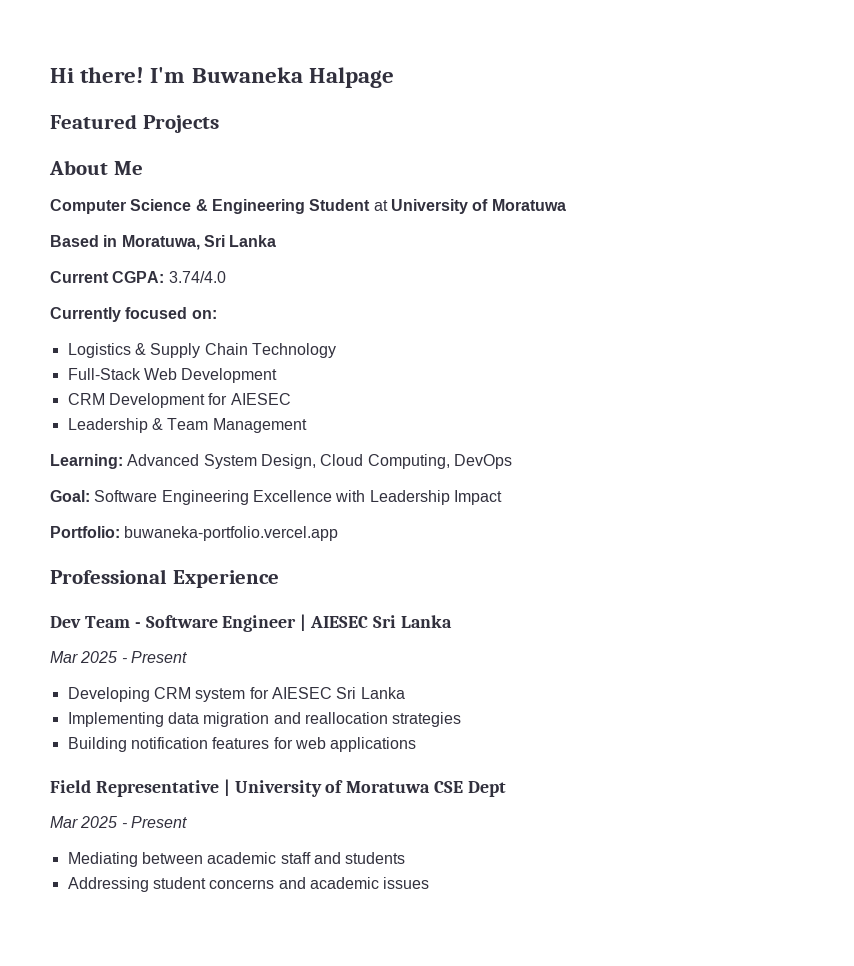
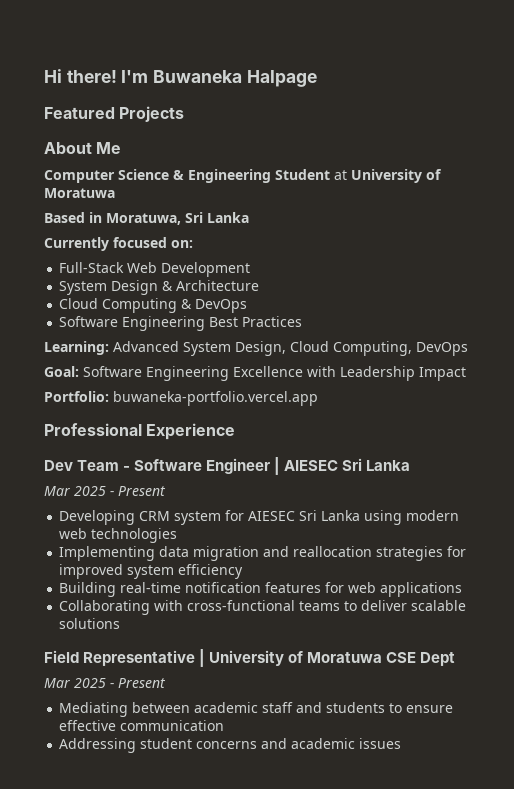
- Current CGPA: 3.74/4.0
- Logistics & Supply Chain Technology
  Full-Stack Web Development
- CRM Development for AIESEC
- Leadership & Team Management
+ System Design & Architecture
+ Cloud Computing & DevOps
+ Software Engineering Best Practices
- Developing CRM system for AIESEC Sri Lanka
+ Developing CRM system for AIESEC Sri Lanka using modern web technologies
- Implementing data migration and reallocation strategies
+ Implementing data migration and reallocation strategies for improved system efficiency
- Building notification features for web applications
+ Building real-time notification features for web applications
+ Collaborating with cross-functional teams to deliver scalable solutions
- Mediating between academic staff and students
+ Mediating between academic staff and students to ensure effective communication

